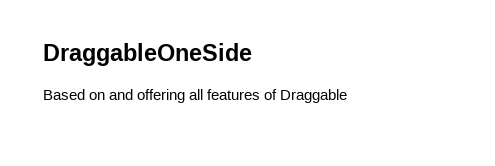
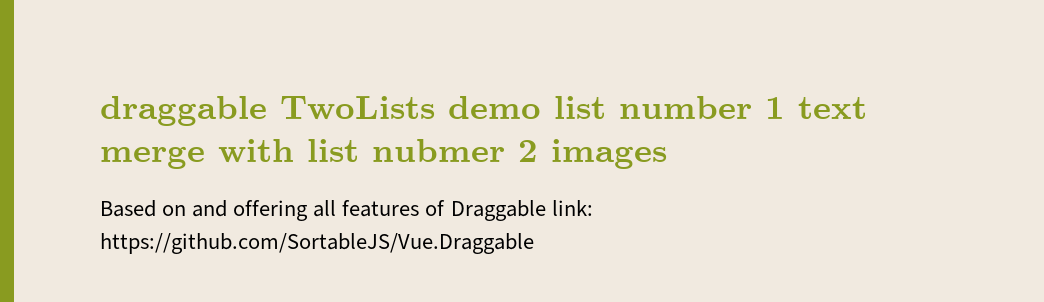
- DraggableOneSide
+ draggable TwoLists demo list number 1 text merge with list nubmer 2 images
- Based on and offering all features of Draggable
+ Based on and offering all features of Draggable link: https://github.com/SortableJS/Vue.Draggable

